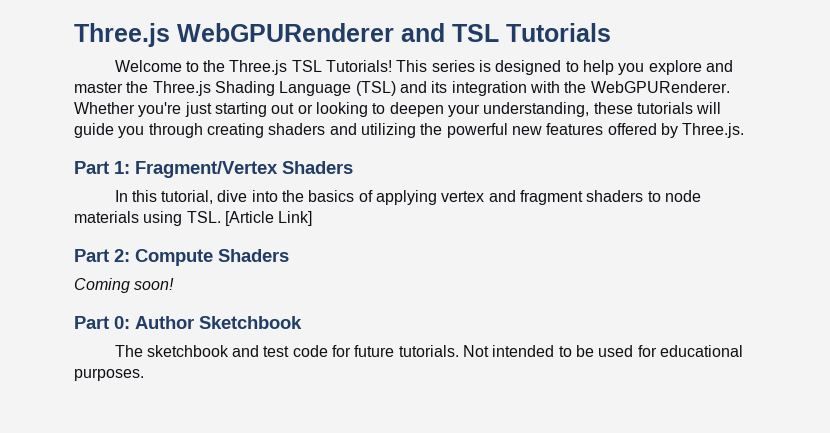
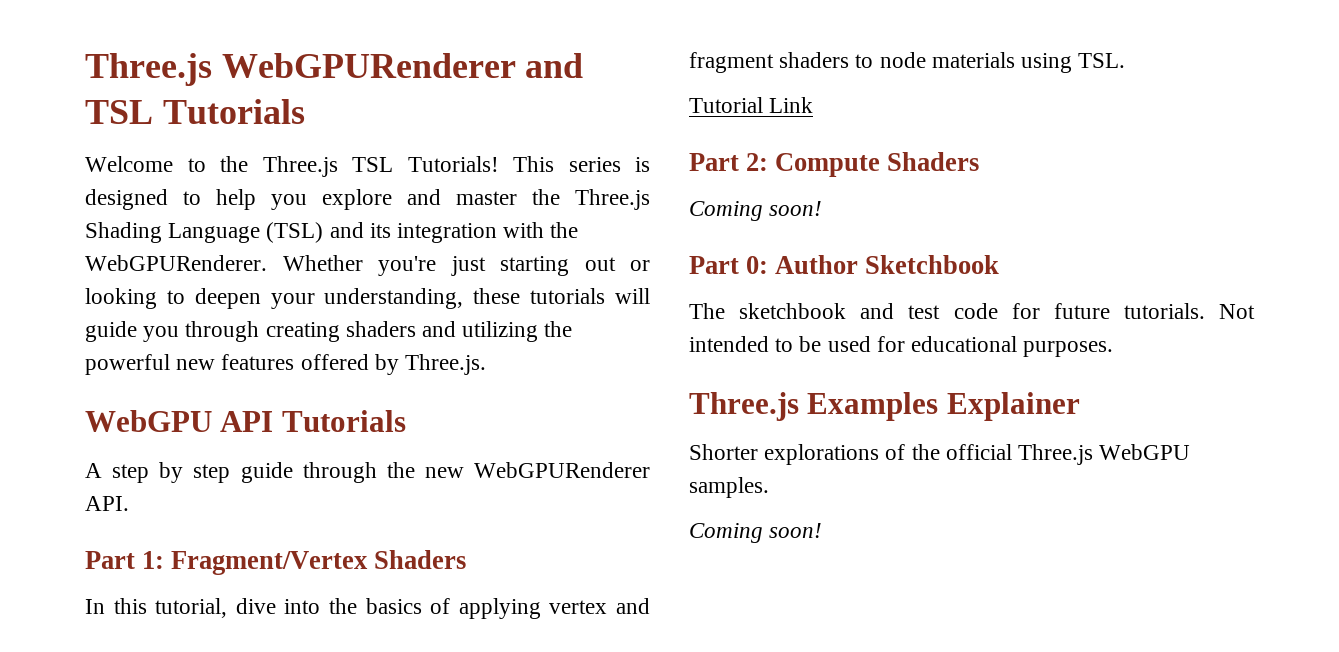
+ WebGPU API Tutorials
+ A step by step guide through the new WebGPURenderer API.
- In this tutorial, dive into the basics of applying vertex and fragment shaders to node materials using TSL. [Article Link]
+ In this tutorial, dive into the basics of applying vertex and fragment shaders to node materials using TSL.
+ Tutorial Link
+ Three.js Examples Explainer
+ Shorter explorations of the official Three.js WebGPU samples.
+ Coming soon!

